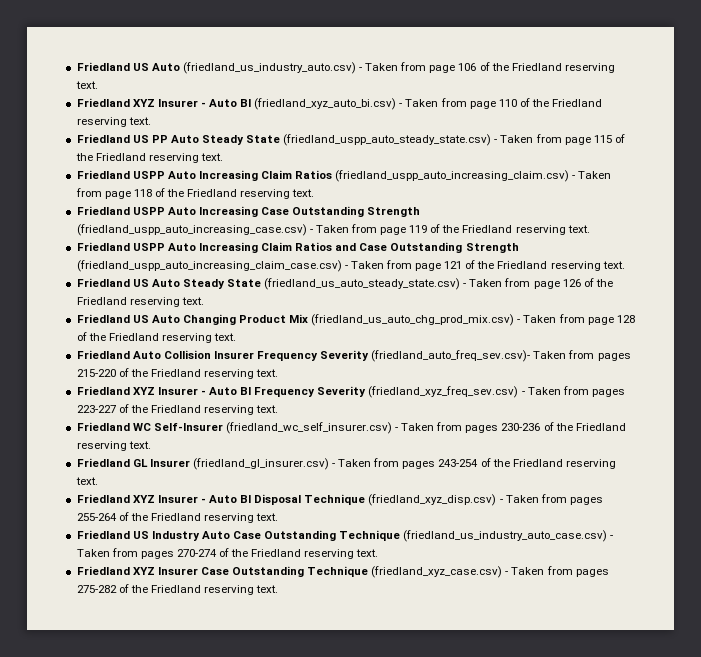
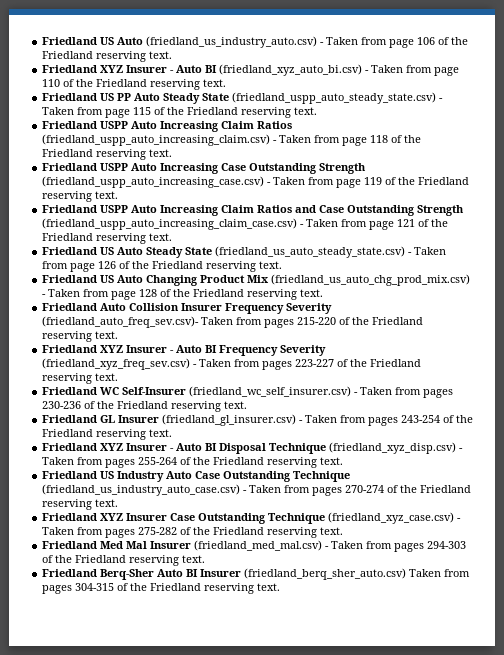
+ Friedland Med Mal Insurer (friedland_med_mal.csv) - Taken from pages 294-303 of the Friedland reserving text.
+ Friedland Berq-Sher Auto BI Insurer (friedland_berq_sher_auto.csv) Taken from pages 304-315 of the Friedland reserving text.

